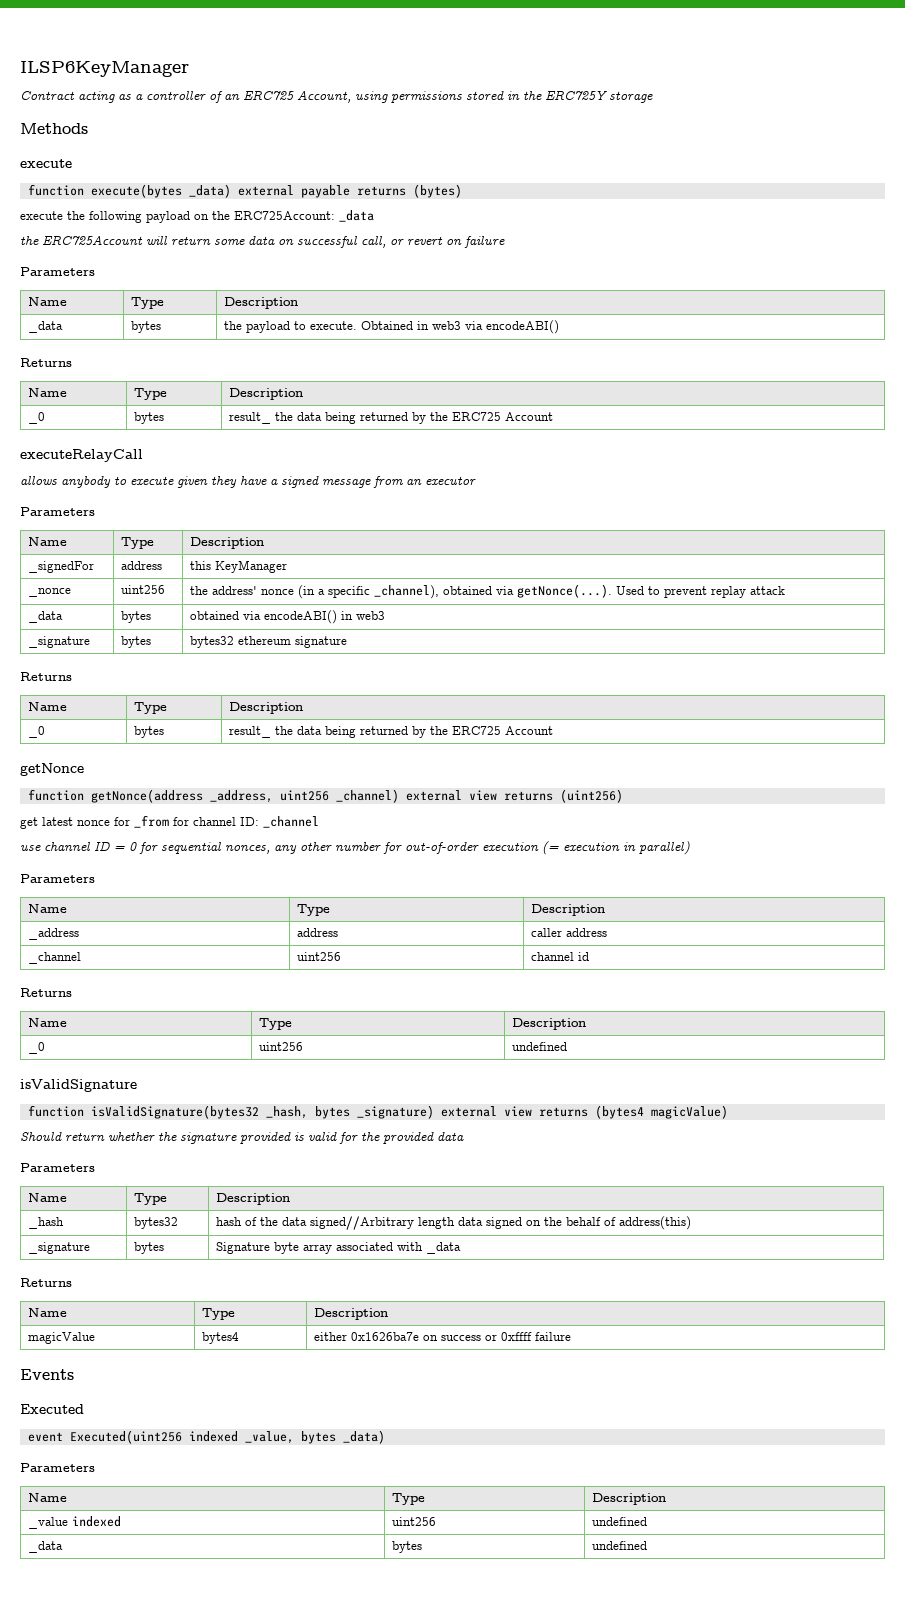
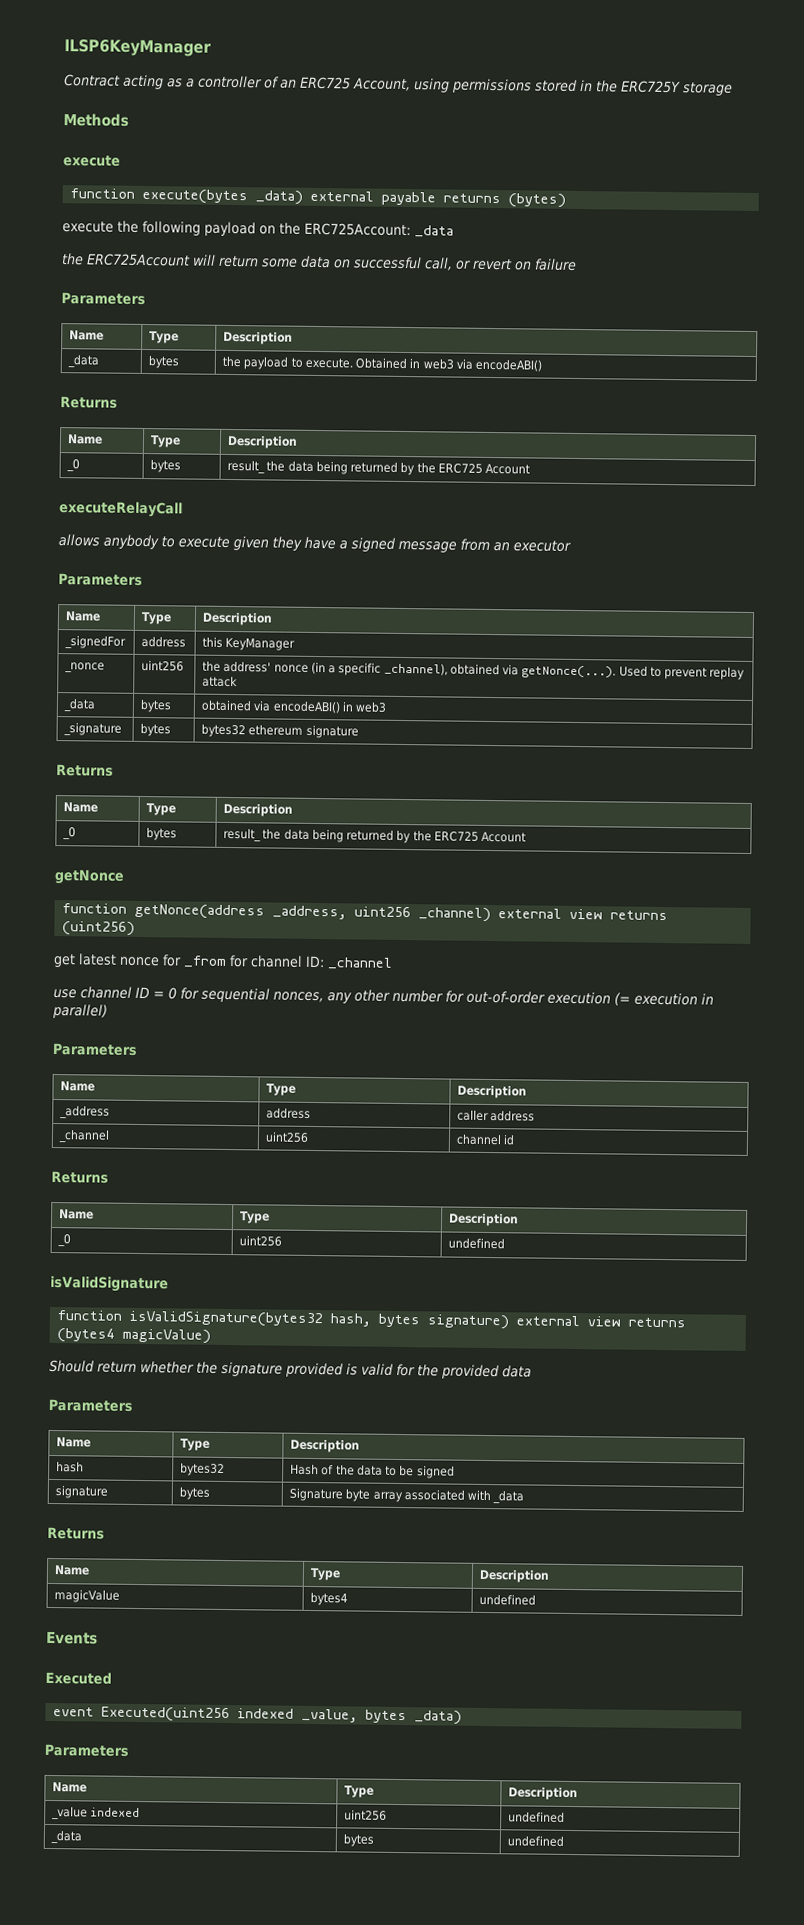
- function isValidSignature(bytes32 _hash, bytes _signature) external view returns (bytes4 magicValue)
+ function isValidSignature(bytes32 hash, bytes signature) external view returns (bytes4 magicValue)
- _hash | bytes32 | hash of the data signed//Arbitrary length data signed on the behalf of address(this)
- _signature | bytes | Signature byte array associated with _data
+ hash | bytes32 | Hash of the data to be signed
+ signature | bytes | Signature byte array associated with _data
- magicValue | bytes4 | either 0x1626ba7e on success or 0xffff failure
+ magicValue | bytes4 | undefined

